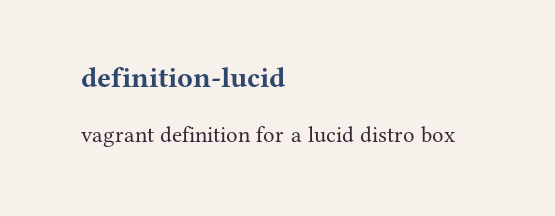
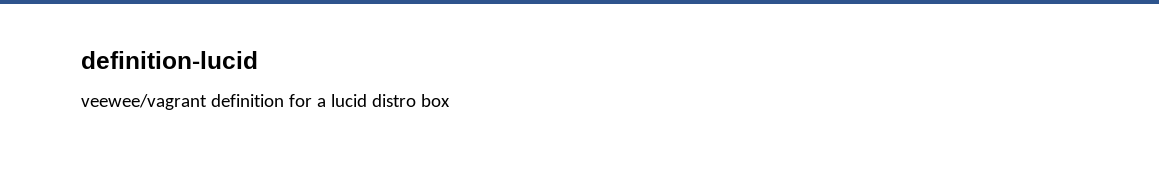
- vagrant definition for a lucid distro box
+ veewee/vagrant definition for a lucid distro box

